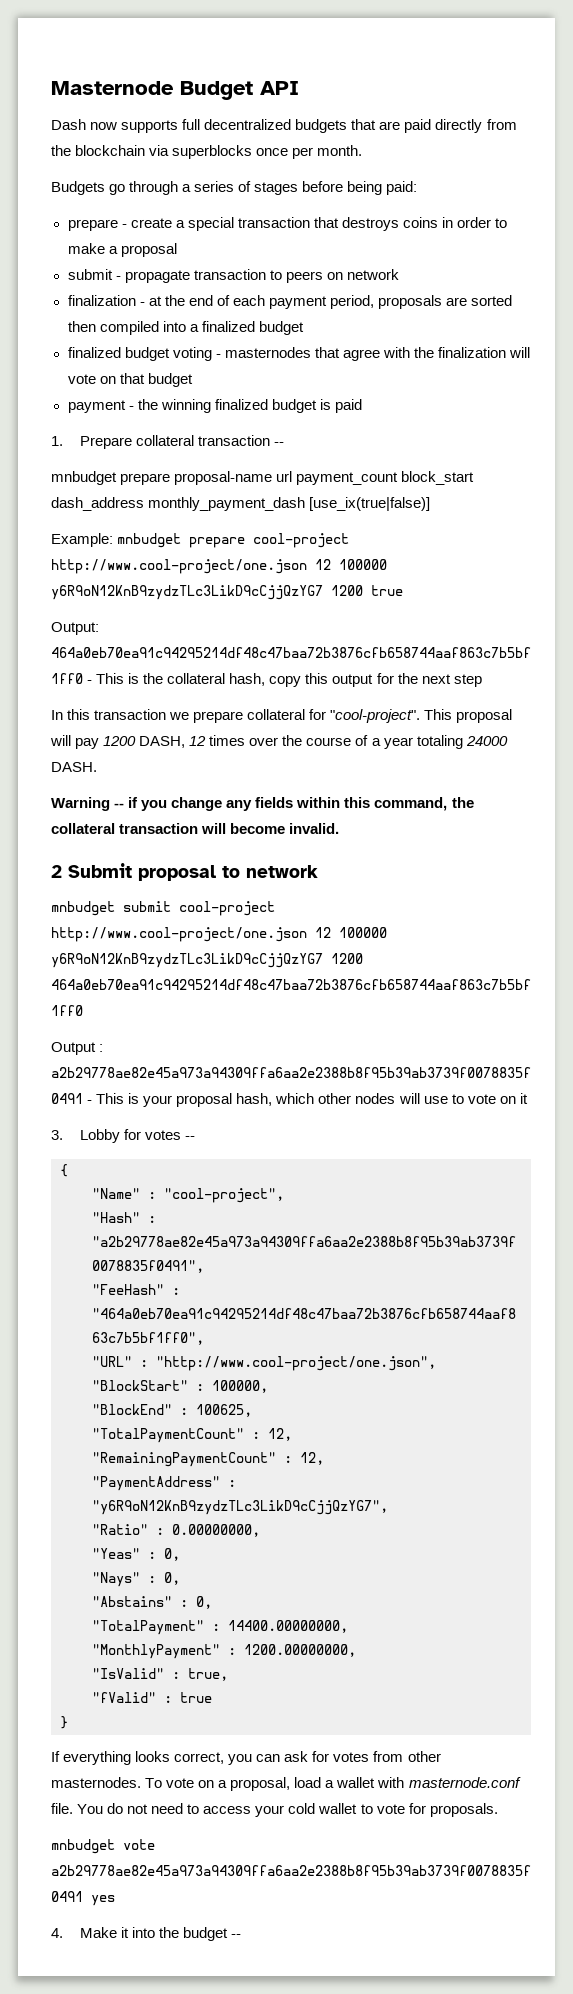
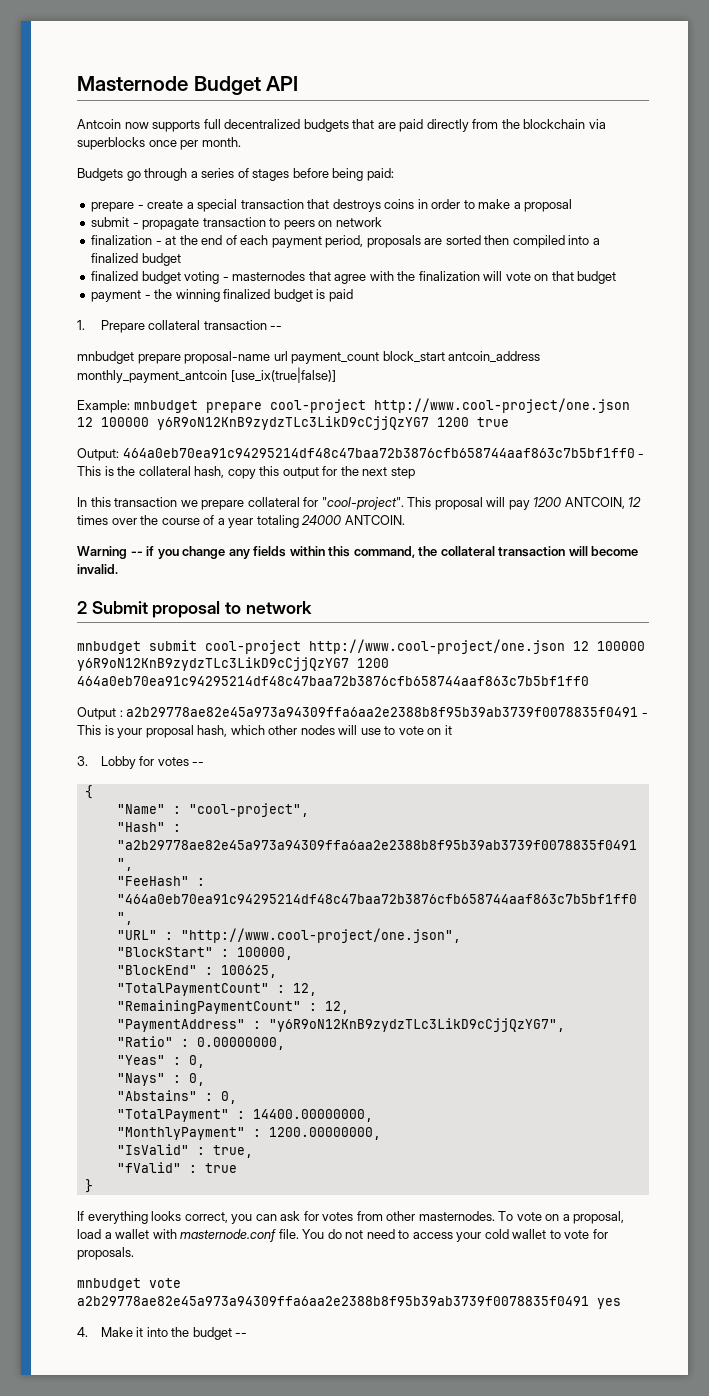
- Dash now supports full decentralized budgets that are paid directly from the blockchain via superblocks once per month.
+ Antcoin now supports full decentralized budgets that are paid directly from the blockchain via superblocks once per month.
- mnbudget prepare proposal-name url payment_count block_start dash_address monthly_payment_dash [use_ix(true|false)]
+ mnbudget prepare proposal-name url payment_count block_start antcoin_address monthly_payment_antcoin [use_ix(true|false)]
- This proposal will pay 1200 DASH, 12 times over the course of a year totaling 24000 DASH.
+ This proposal will pay 1200 ANTCOIN, 12 times over the course of a year totaling 24000 ANTCOIN.

